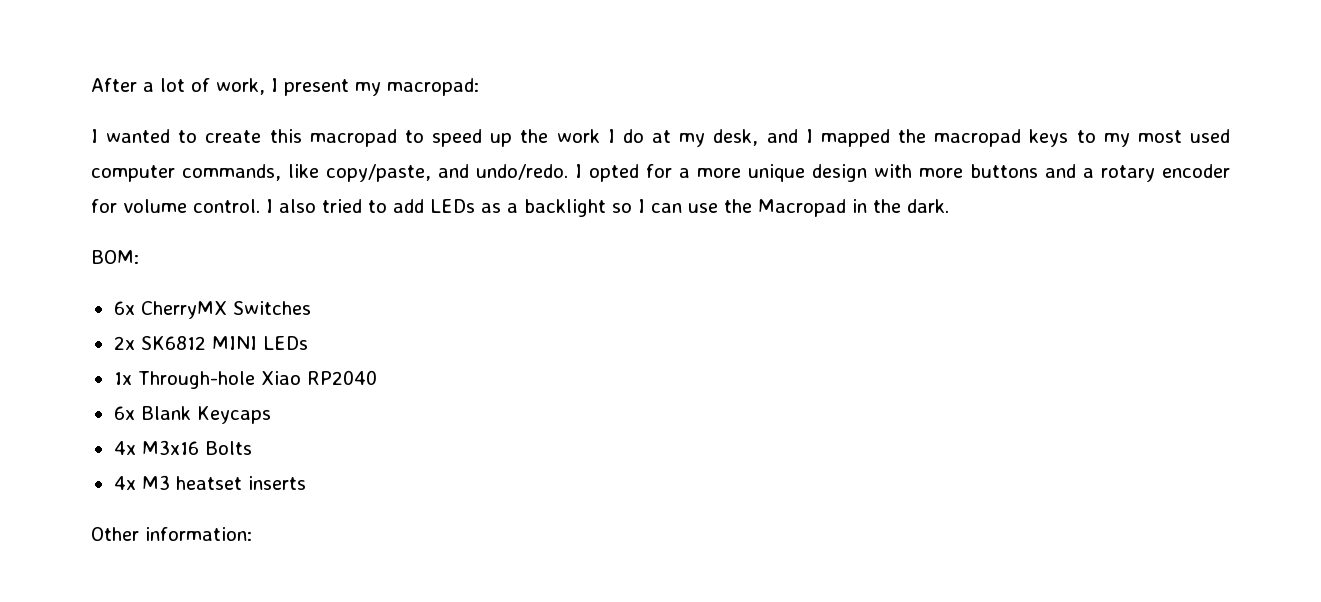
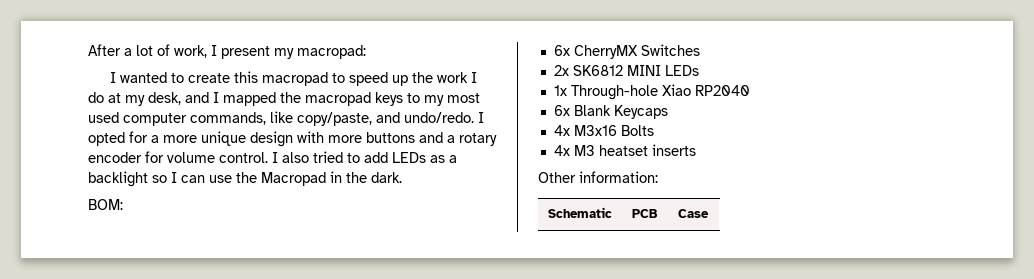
+ Schematic | PCB | Case

